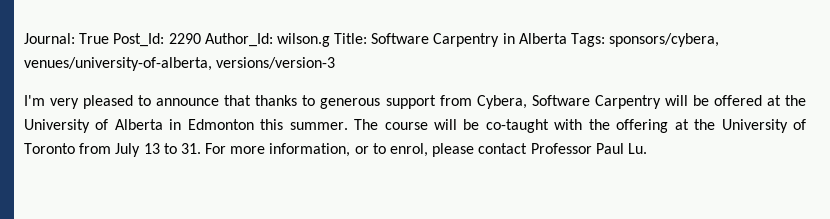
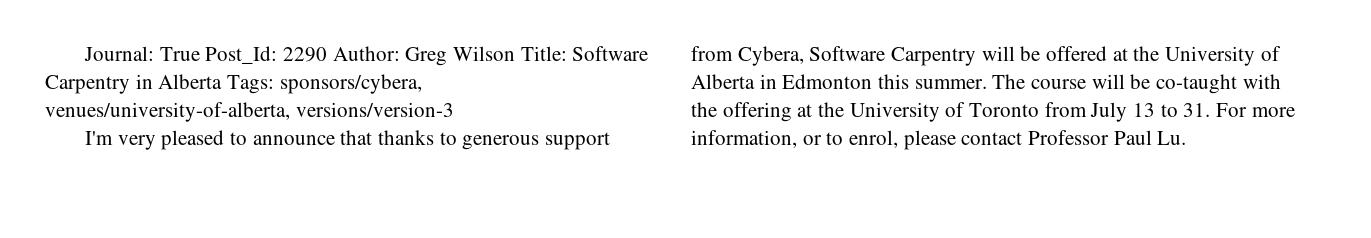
- Journal: True Post_Id: 2290 Author_Id: wilson.g Title: Software Carpentry in Alberta Tags: sponsors/cybera, venues/university-of-alberta, versions/version-3
+ Journal: True Post_Id: 2290 Author: Greg Wilson Title: Software Carpentry in Alberta Tags: sponsors/cybera, venues/university-of-alberta, versions/version-3

